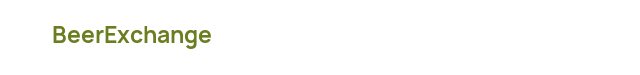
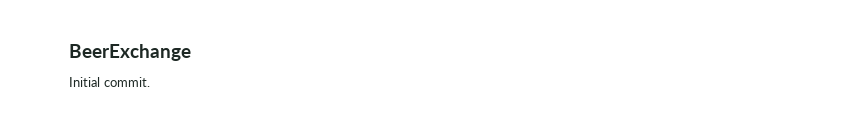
+ Initial commit.

